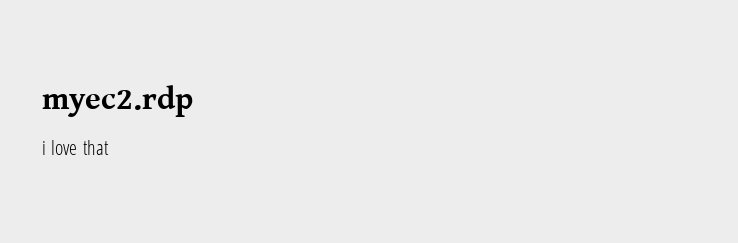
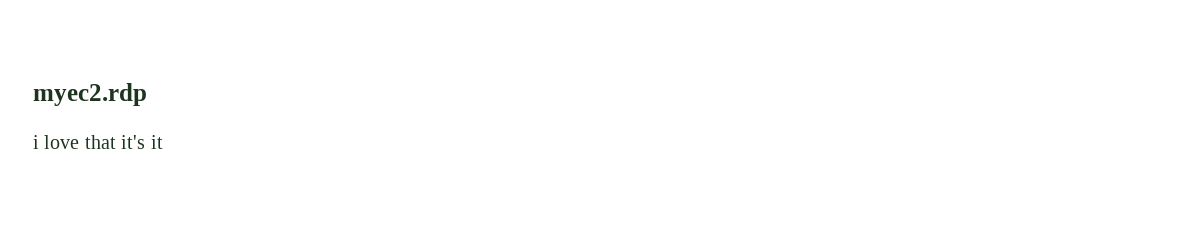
- i love that
+ i love that it's it

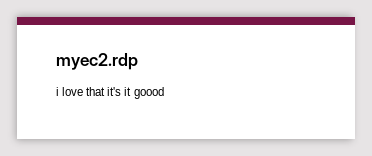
- i love that it's it
+ i love that it's it goood

